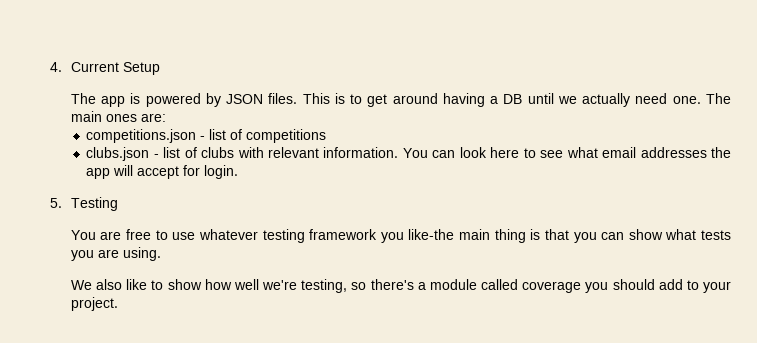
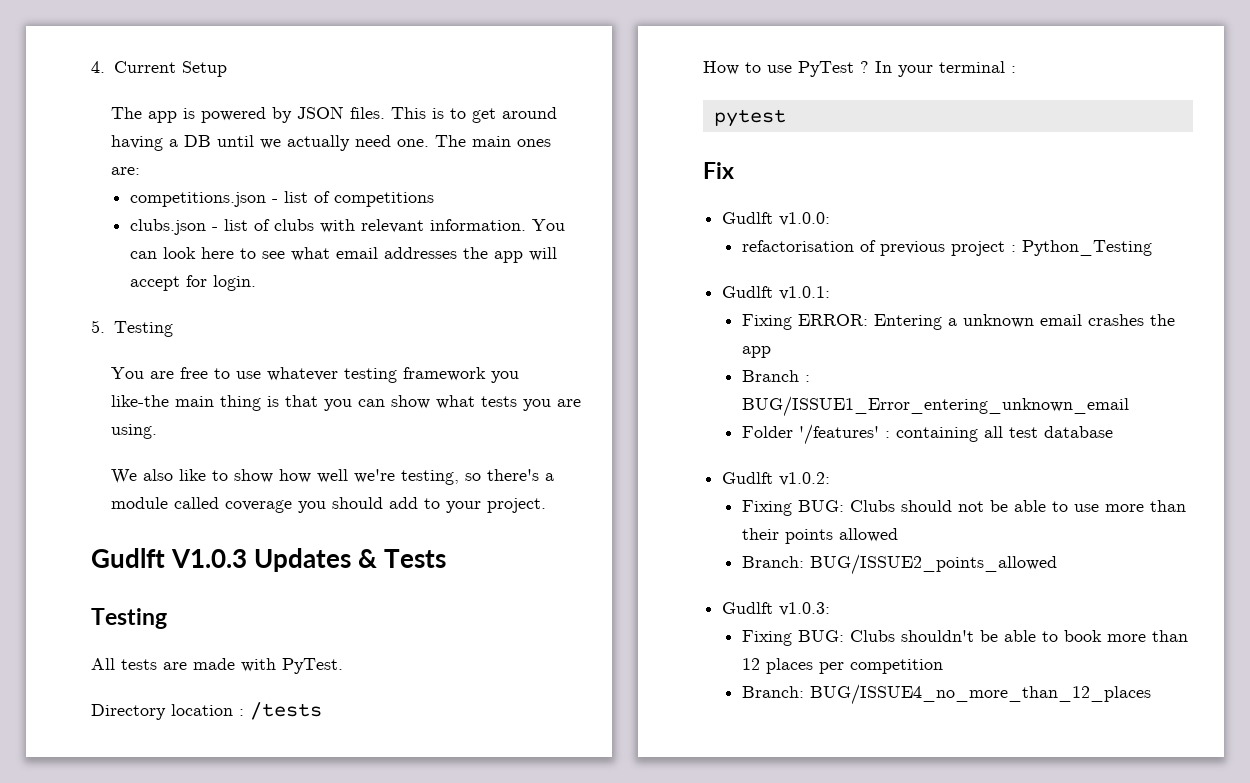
+ Gudlft V1.0.3 Updates & Tests
+ Testing
+ All tests are made with PyTest.
+ Directory location : /tests
+ How to use PyTest ? In your terminal :
+ pytest
+ Fix
+ Gudlft v1.0.0:
+ refactorisation of previous project : Python_Testing
+ Gudlft v1.0.1:
+ Fixing ERROR: Entering a unknown email crashes the app
+ Branch : BUG/ISSUE1_Error_entering_unknown_email
+ Folder '/features' : containing all test database
+ Gudlft v1.0.2:
+ Fixing BUG: Clubs should not be able to use more than their points allowed
+ Branch: BUG/ISSUE2_points_allowed
+ Gudlft v1.0.3:
+ Fixing BUG: Clubs shouldn't be able to book more than 12 places per competition
+ Branch: BUG/ISSUE4_no_more_than_12_places

